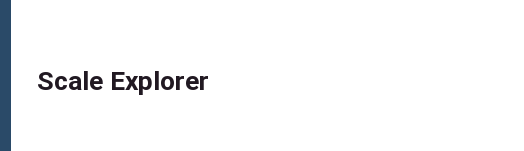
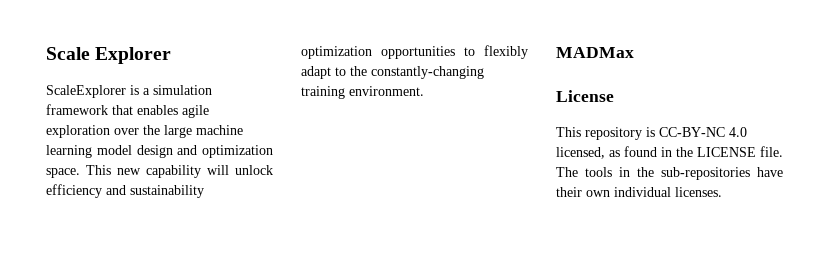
+ ScaleExplorer is a simulation framework that enables agile exploration over the large machine learning model design and optimization space. This new capability will unlock efficiency and sustainability optimization opportunities to flexibly adapt to the constantly-changing training environment.
+ MADMax
+ License
+ This repository is CC-BY-NC 4.0 licensed, as found in the LICENSE file. The tools in the sub-repositories have their own individual licenses.

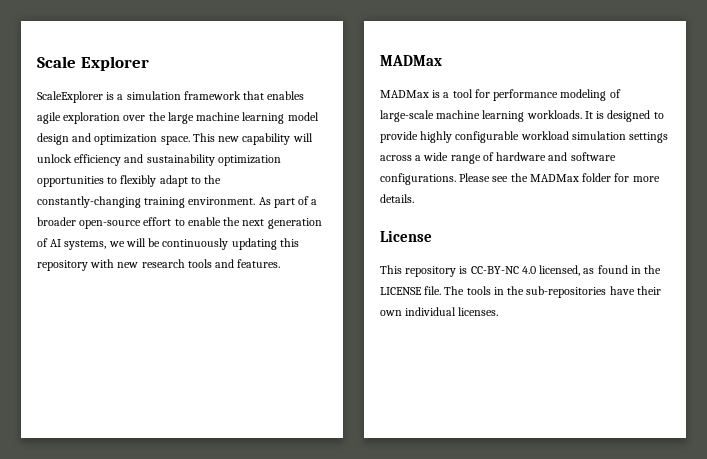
- This new capability will unlock efficiency and sustainability optimization opportunities to flexibly adapt to the constantly-changing training environment.
+ This new capability will unlock efficiency and sustainability optimization opportunities to flexibly adapt to the constantly-changing training environment. As part of a broader open-source effort to enable the next generation of AI systems, we will be continuously updating this repository with new research tools and features.
  MADMax
+ MADMax is a tool for performance modeling of large-scale machine learning workloads. It is designed to provide highly configurable workload simulation settings across a wide range of hardware and software configurations. Please see the MADMax folder for more details.

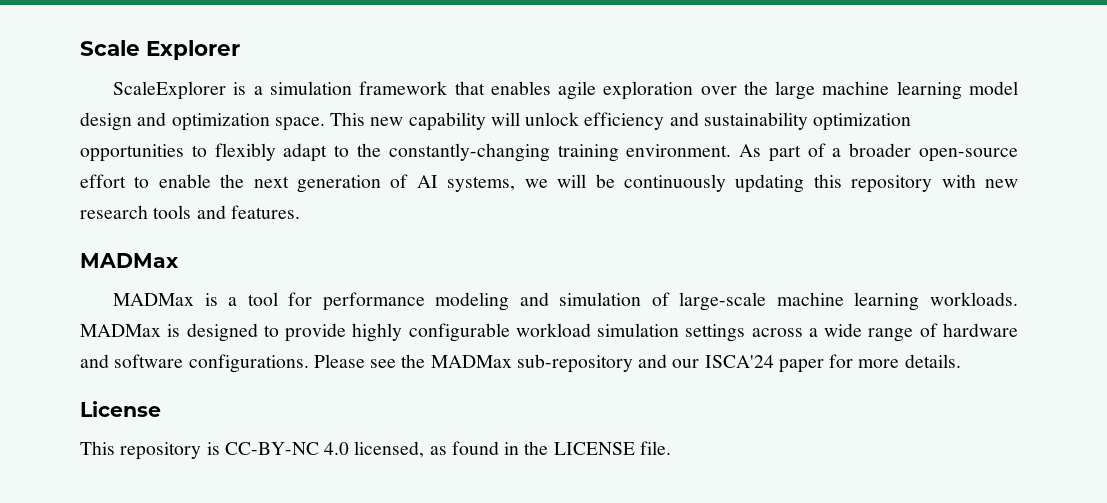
- MADMax is a tool for performance modeling of large-scale machine learning workloads.
+ MADMax is a tool for performance modeling and simulation of large-scale machine learning workloads.
- It is designed to provide highly configurable workload simulation settings across a wide range of hardware and software configurations.
+ MADMax is designed to provide highly configurable workload simulation settings across a wide range of hardware and software configurations.
- Please see the MADMax folder for more details.
+ Please see the MADMax sub-repository and our ISCA'24 paper for more details.
- The tools in the sub-repositories have their own individual licenses.

